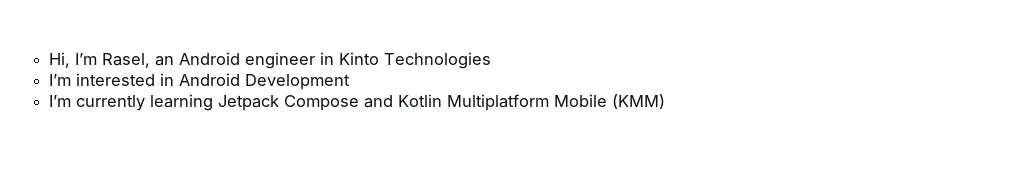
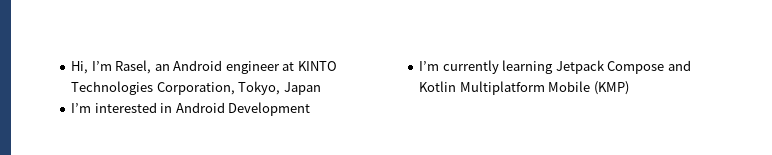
- Hi, I’m Rasel, an Android engineer in Kinto Technologies
+ Hi, I’m Rasel, an Android engineer at KINTO Technologies Corporation, Tokyo, Japan
- I’m currently learning Jetpack Compose and Kotlin Multiplatform Mobile (KMM)
+ I’m currently learning Jetpack Compose and Kotlin Multiplatform Mobile (KMP)

